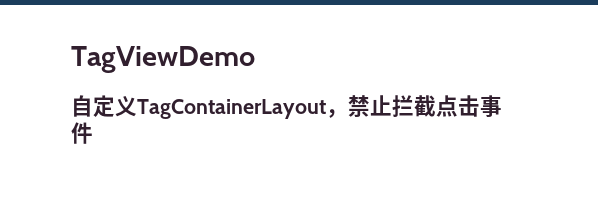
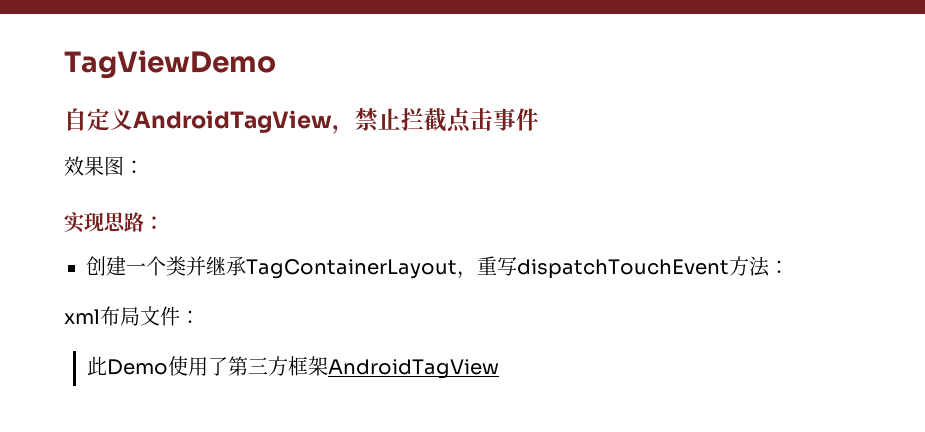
- 自定义TagContainerLayout，禁止拦截点击事件
+ 自定义AndroidTagView，禁止拦截点击事件
+ 效果图：
+ 实现思路：
+ 创建一个类并继承TagContainerLayout，重写dispatchTouchEvent方法：
+ xml布局文件：
+ 此Demo使用了第三方框架AndroidTagView

